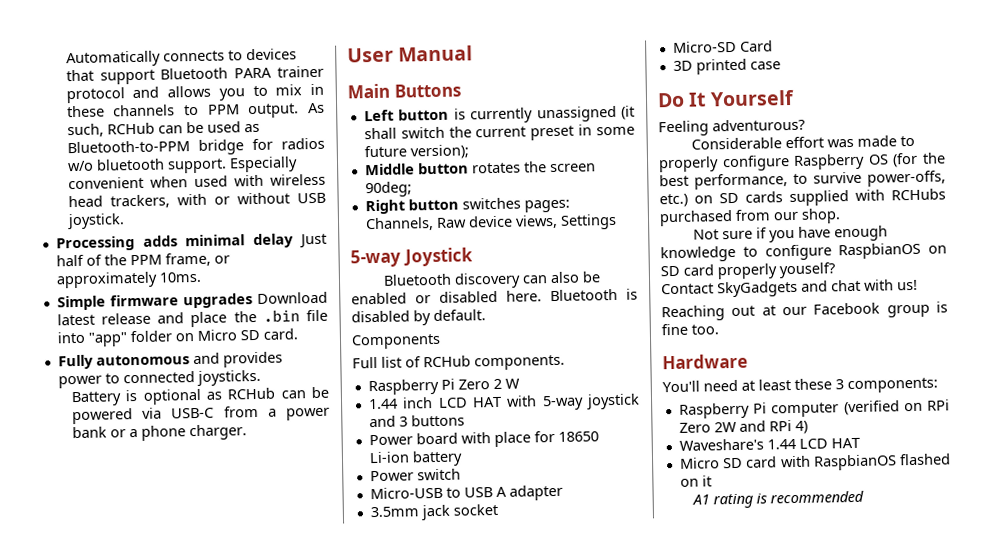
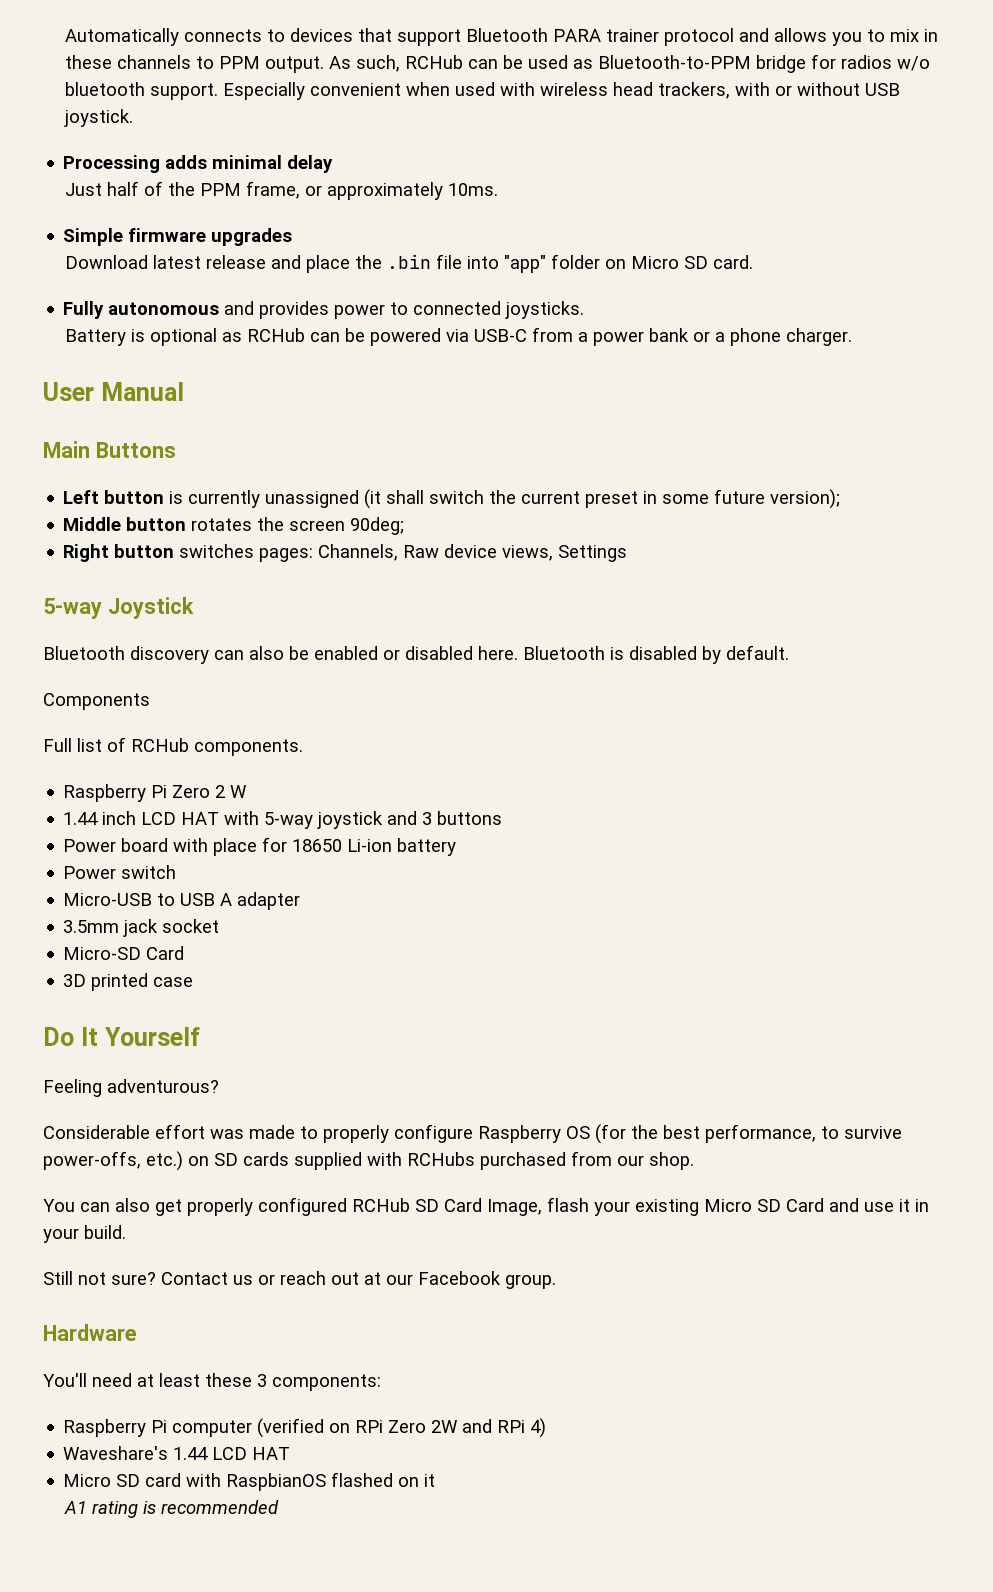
- Processing adds minimal delay Just half of the PPM frame, or approximately 10ms.
+ Processing adds minimal delay
+ Just half of the PPM frame, or approximately 10ms.
- Simple firmware upgrades Download latest release and place the .bin file into "app" folder on Micro SD card.
+ Simple firmware upgrades
+ Download latest release and place the .bin file into "app" folder on Micro SD card.
- Not sure if you have enough knowledge to configure RaspbianOS on SD card properly youself?
- Contact SkyGadgets and chat with us!
- Reaching out at our Facebook group is fine too.
+ You can also get properly configured RCHub SD Card Image, flash your existing Micro SD Card and use it in your build.
+ Still not sure? Contact us or reach out at our Facebook group.

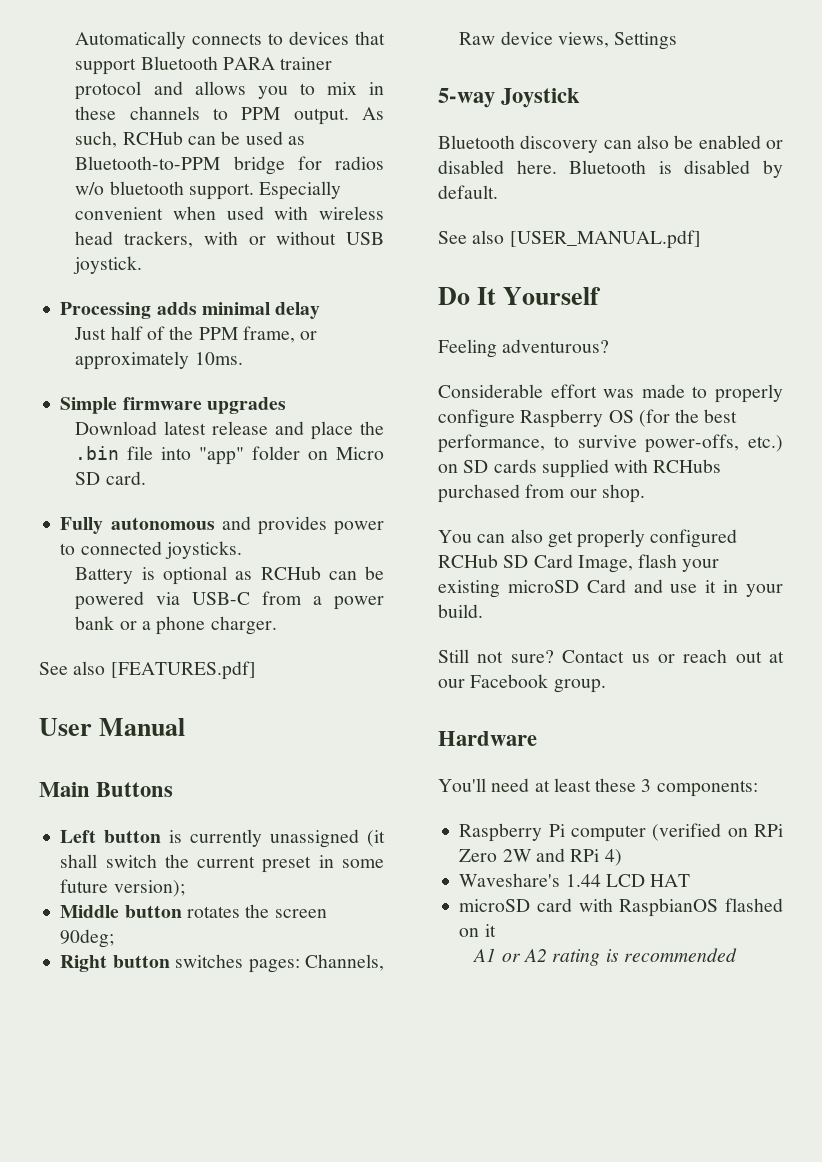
+ See also [FEATURES.pdf]
- Components
- Full list of RCHub components.
- Raspberry Pi Zero 2 W
- 1.44 inch LCD HAT with 5-way joystick and 3 buttons
- Power board with place for 18650 Li-ion battery
- Power switch
- Micro-USB to USB A adapter
- 3.5mm jack socket
- Micro-SD Card
- 3D printed case
+ See also [USER_MANUAL.pdf]
- You can also get properly configured RCHub SD Card Image, flash your existing Micro SD Card and use it in your build.
+ You can also get properly configured RCHub SD Card Image, flash your existing microSD Card and use it in your build.
- Micro SD card with RaspbianOS flashed on it
+ microSD card with RaspbianOS flashed on it
- A1 rating is recommended
+ A1 or A2 rating is recommended

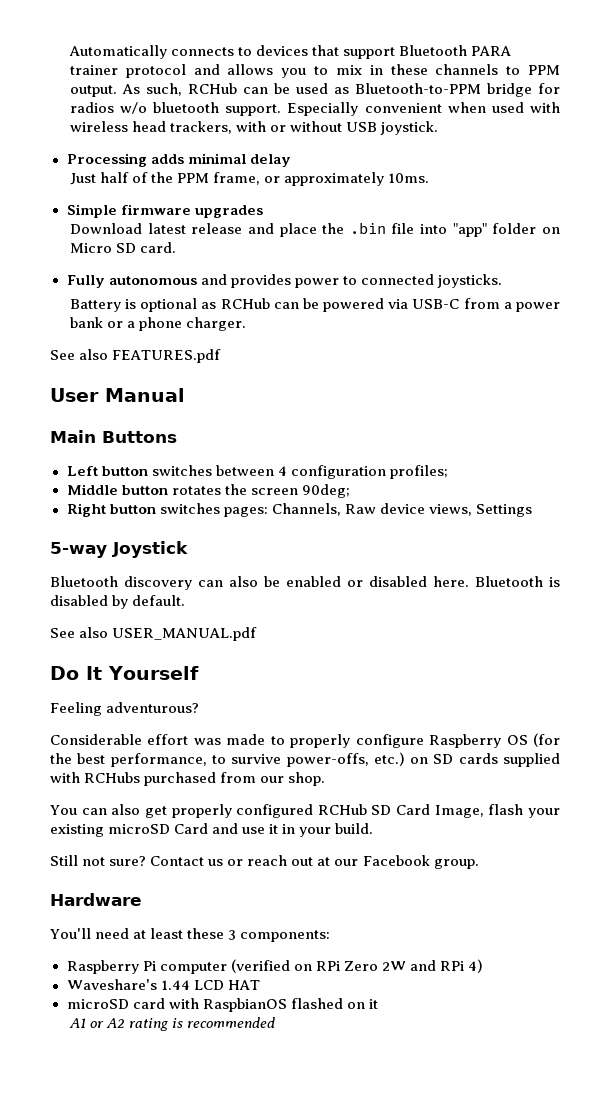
- See also [FEATURES.pdf]
+ See also FEATURES.pdf
- Left button is currently unassigned (it shall switch the current preset in some future version);
+ Left button switches between 4 configuration profiles;
- See also [USER_MANUAL.pdf]
+ See also USER_MANUAL.pdf

